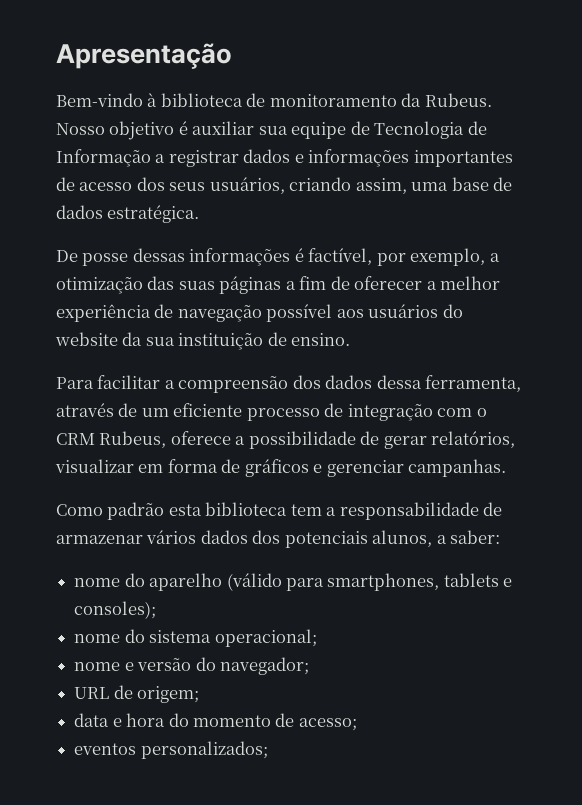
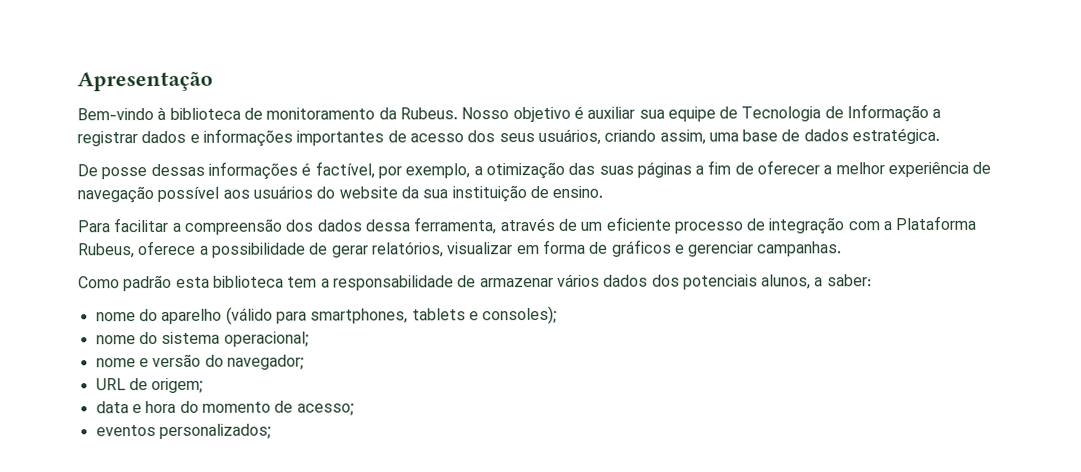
- Para facilitar a compreensão dos dados dessa ferramenta, através de um eficiente processo de integração com o CRM Rubeus, oferece a possibilidade de gerar relatórios, visualizar em forma de gráficos e gerenciar campanhas.
+ Para facilitar a compreensão dos dados dessa ferramenta, através de um eficiente processo de integração com a Plataforma Rubeus, oferece a possibilidade de gerar relatórios, visualizar em forma de gráficos e gerenciar campanhas.

